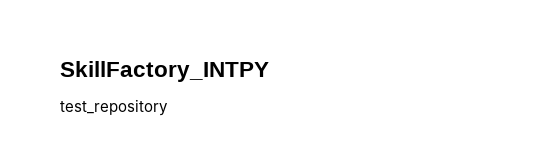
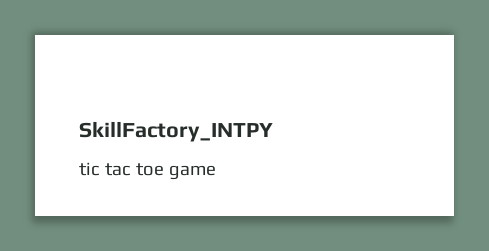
- test_repository
+ tic tac toe game

